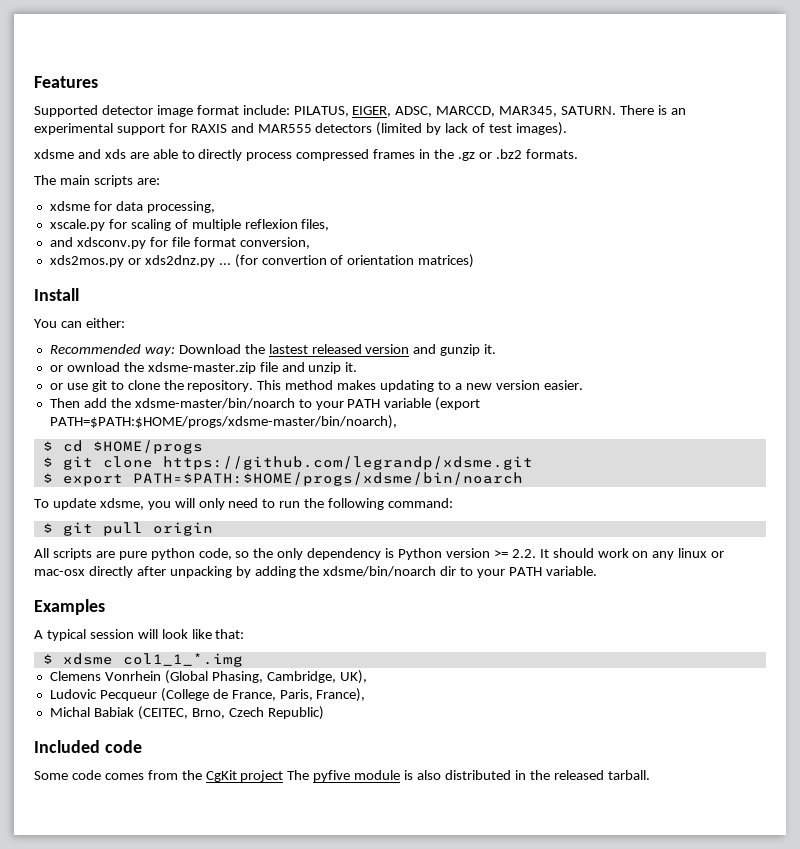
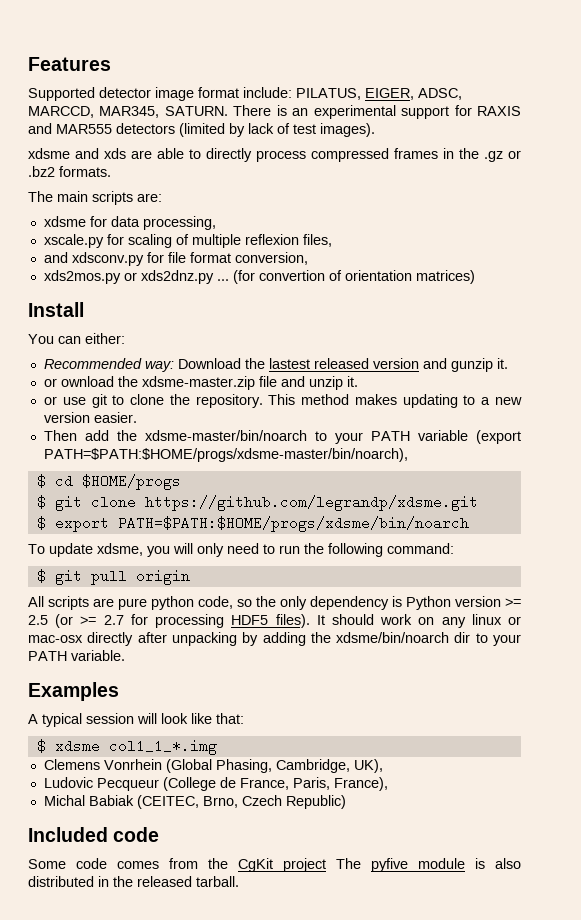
- All scripts are pure python code, so the only dependency is Python version >= 2.2. It should work on any linux or mac-osx directly after unpacking by adding the xdsme/bin/noarch dir to your PATH variable.
+ All scripts are pure python code, so the only dependency is Python version >= 2.5 (or >= 2.7 for processing HDF5 files). It should work on any linux or mac-osx directly after unpacking by adding the xdsme/bin/noarch dir to your PATH variable.

